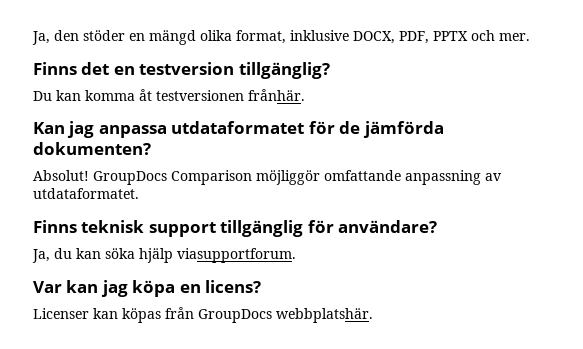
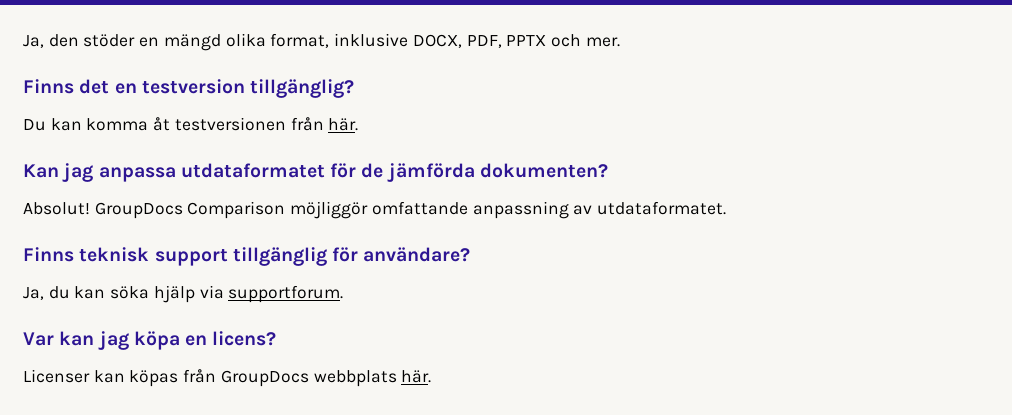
- Du kan komma åt testversionen frånhär.
+ Du kan komma åt testversionen från här.
- Ja, du kan söka hjälp viasupportforum.
+ Ja, du kan söka hjälp via supportforum.
- Licenser kan köpas från GroupDocs webbplatshär.
+ Licenser kan köpas från GroupDocs webbplats här.

